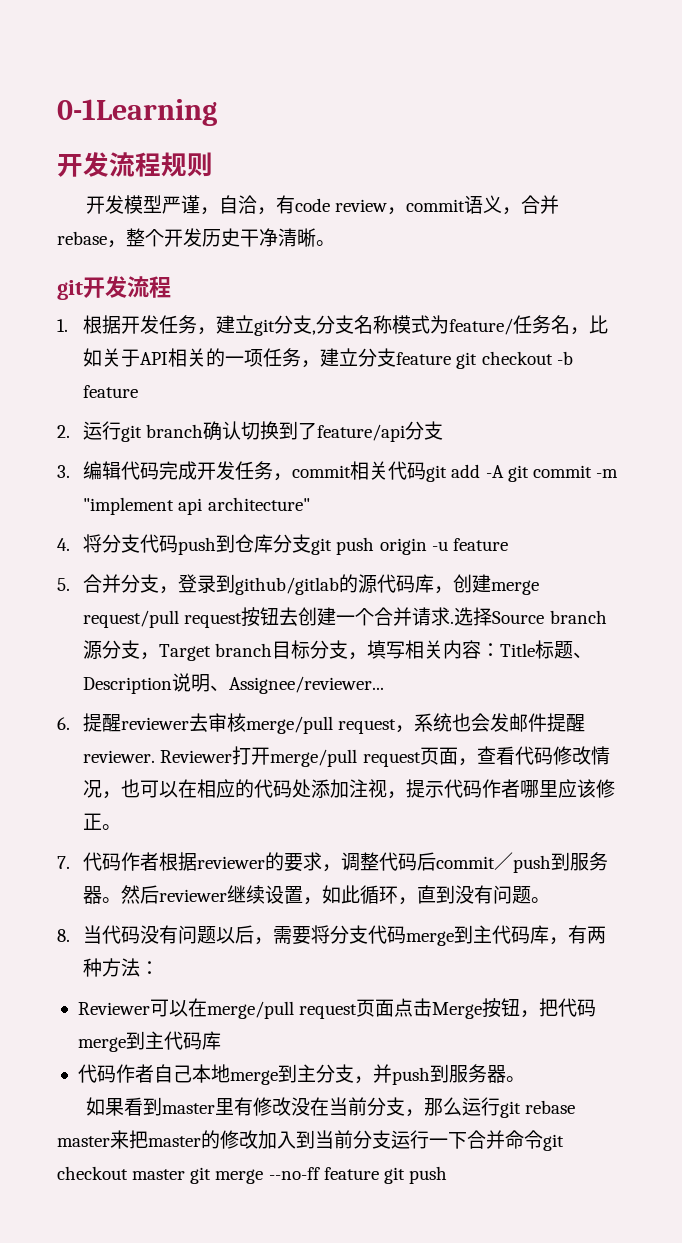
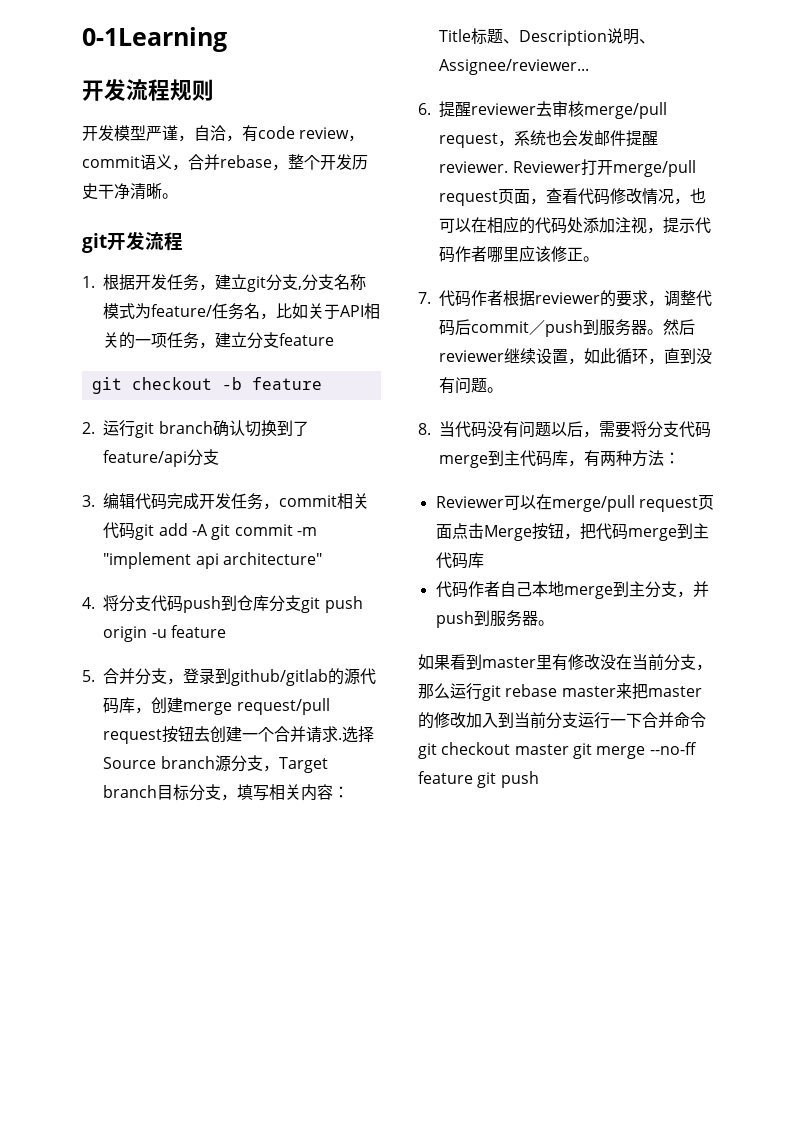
- 1.根据开发任务，建立git分支,分支名称模式为feature/任务名，比如关于API相关的一项任务，建立分支feature git checkout -b feature
+ 1.根据开发任务，建立git分支,分支名称模式为feature/任务名，比如关于API相关的一项任务，建立分支feature
+ git checkout -b feature

